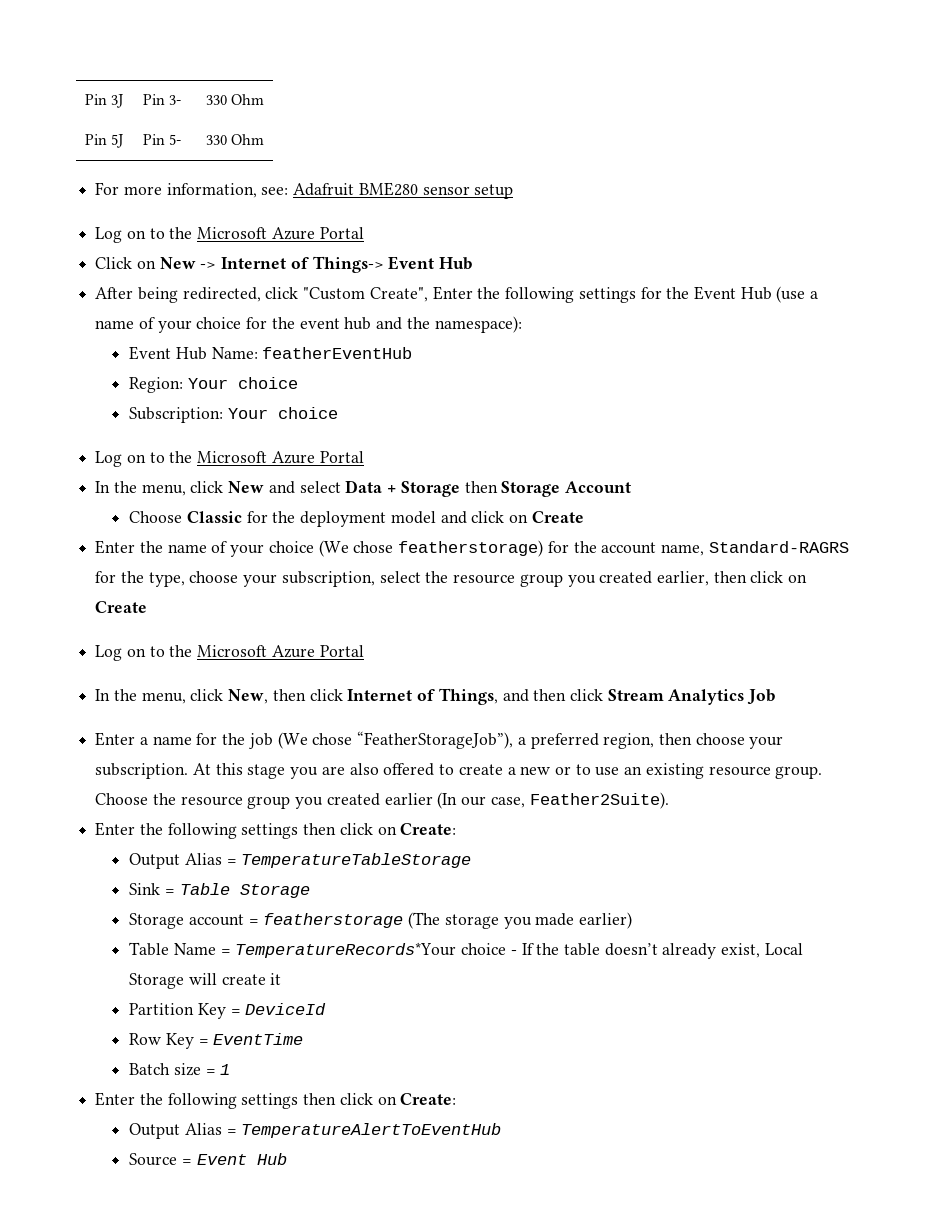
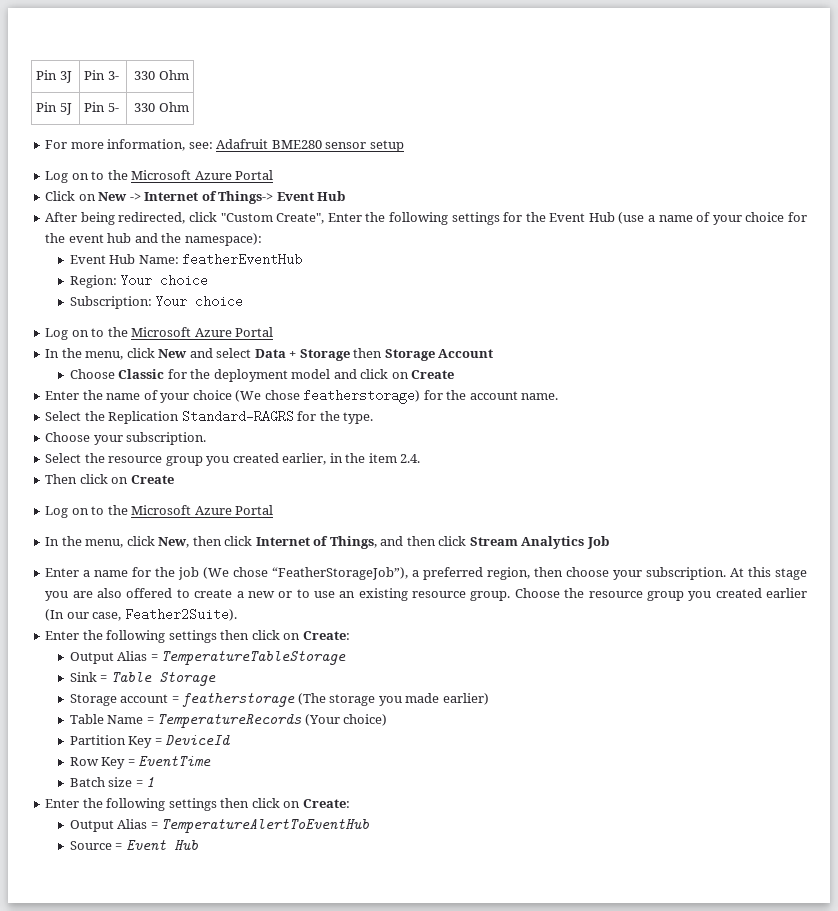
- Enter the name of your choice (We chose featherstorage) for the account name, Standard-RAGRS for the type, choose your subscription, select the resource group you created earlier, then click on Create
+ Enter the name of your choice (We chose featherstorage) for the account name.
+ Select the Replication Standard-RAGRS for the type.
+ Choose your subscription.
+ Select the resource group you created earlier, in the item 2.4.
+ Then click on Create
- Table Name = TemperatureRecords*Your choice - If the table doesn’t already exist, Local Storage will create it
+ Table Name = TemperatureRecords (Your choice)

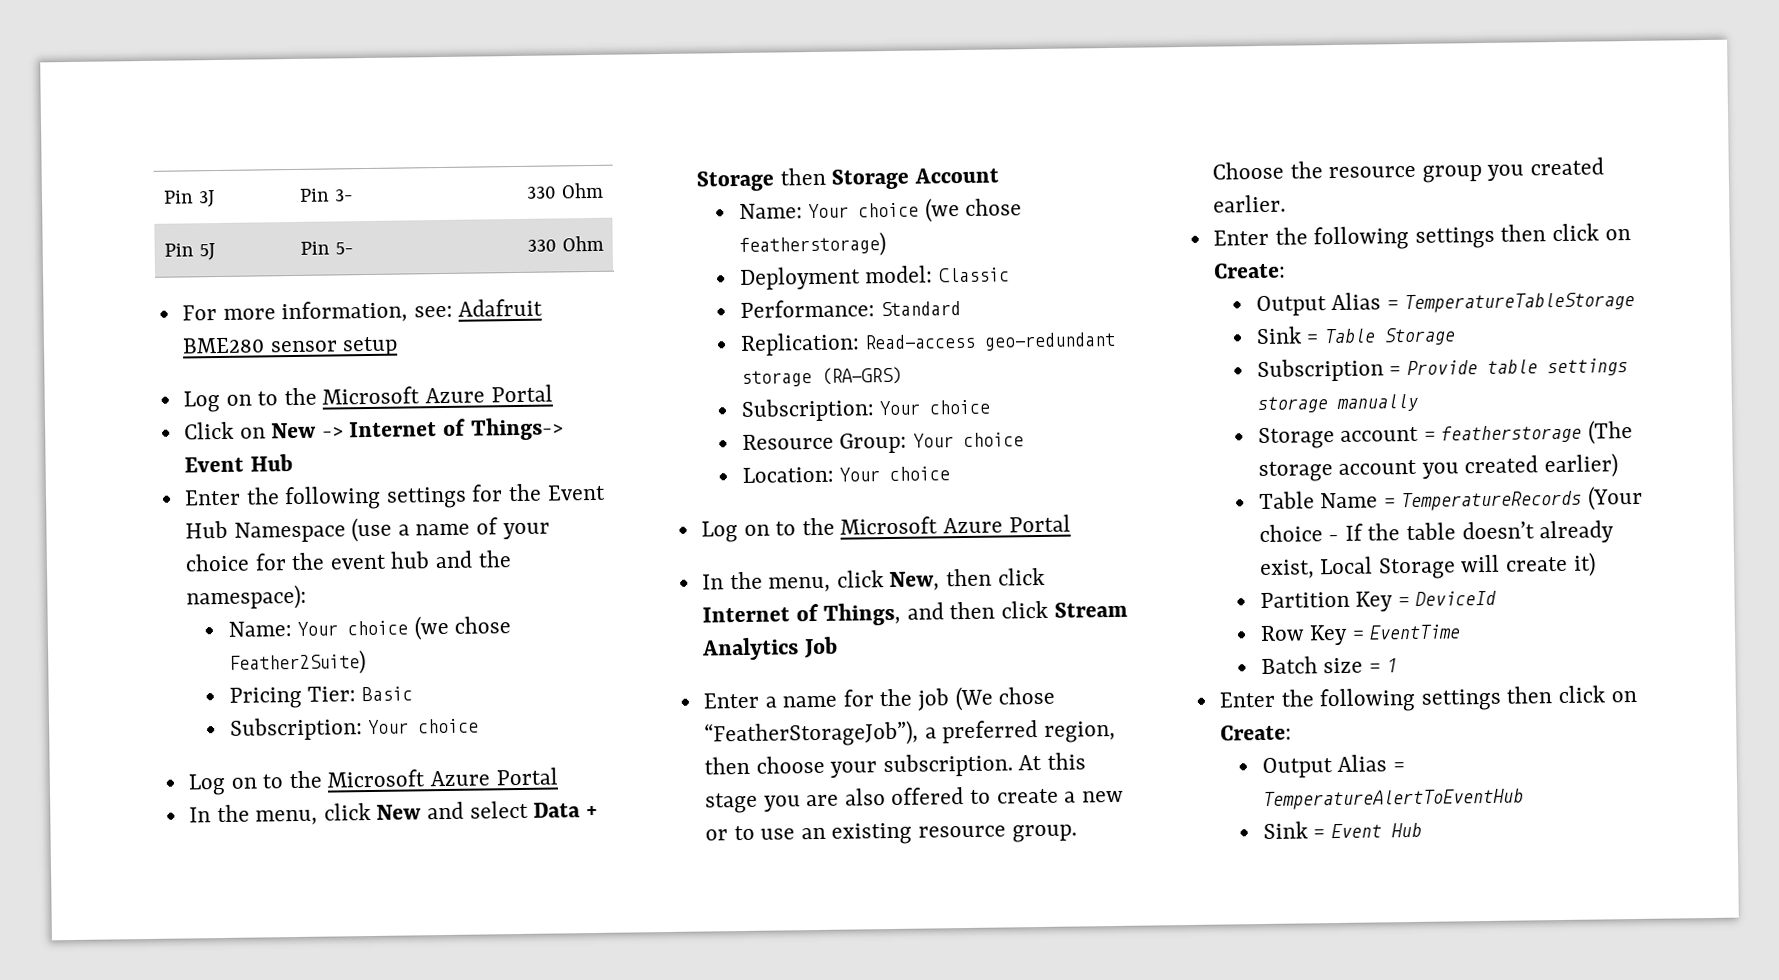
- After being redirected, click "Custom Create", Enter the following settings for the Event Hub (use a name of your choice for the event hub and the namespace):
+ Enter the following settings for the Event Hub Namespace (use a name of your choice for the event hub and the namespace):
- Event Hub Name: featherEventHub
- Region: Your choice
+ Name: Your choice (we chose Feather2Suite)
+ Pricing Tier: Basic
- Choose Classic for the deployment model and click on Create
- Enter the name of your choice (We chose featherstorage) for the account name.
- Select the Replication Standard-RAGRS for the type.
- Choose your subscription.
- Select the resource group you created earlier, in the item 2.4.
- Then click on Create
+ Name: Your choice (we chose featherstorage)
+ Deployment model: Classic
+ Performance: Standard
+ Replication: Read-access geo-redundant storage (RA-GRS)
+ Subscription: Your choice
+ Resource Group: Your choice
+ Location: Your choice
- Choose the resource group you created earlier (In our case, Feather2Suite).
+ Choose the resource group you created earlier.
+ Subscription = Provide table settings storage manually
- Storage account = featherstorage (The storage you made earlier)
+ Storage account = featherstorage (The storage account you created earlier)
- Table Name = TemperatureRecords (Your choice)
+ Table Name = TemperatureRecords (Your choice - If the table doesn’t already exist, Local Storage will create it)
- Source = Event Hub
+ Sink = Event Hub

